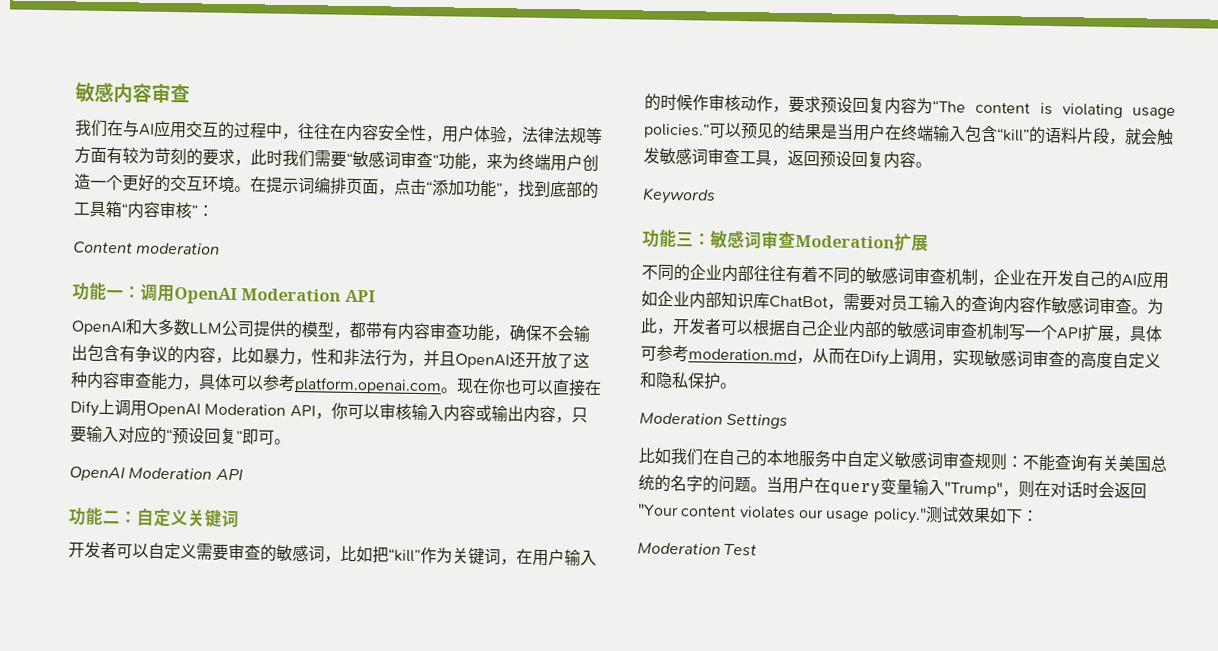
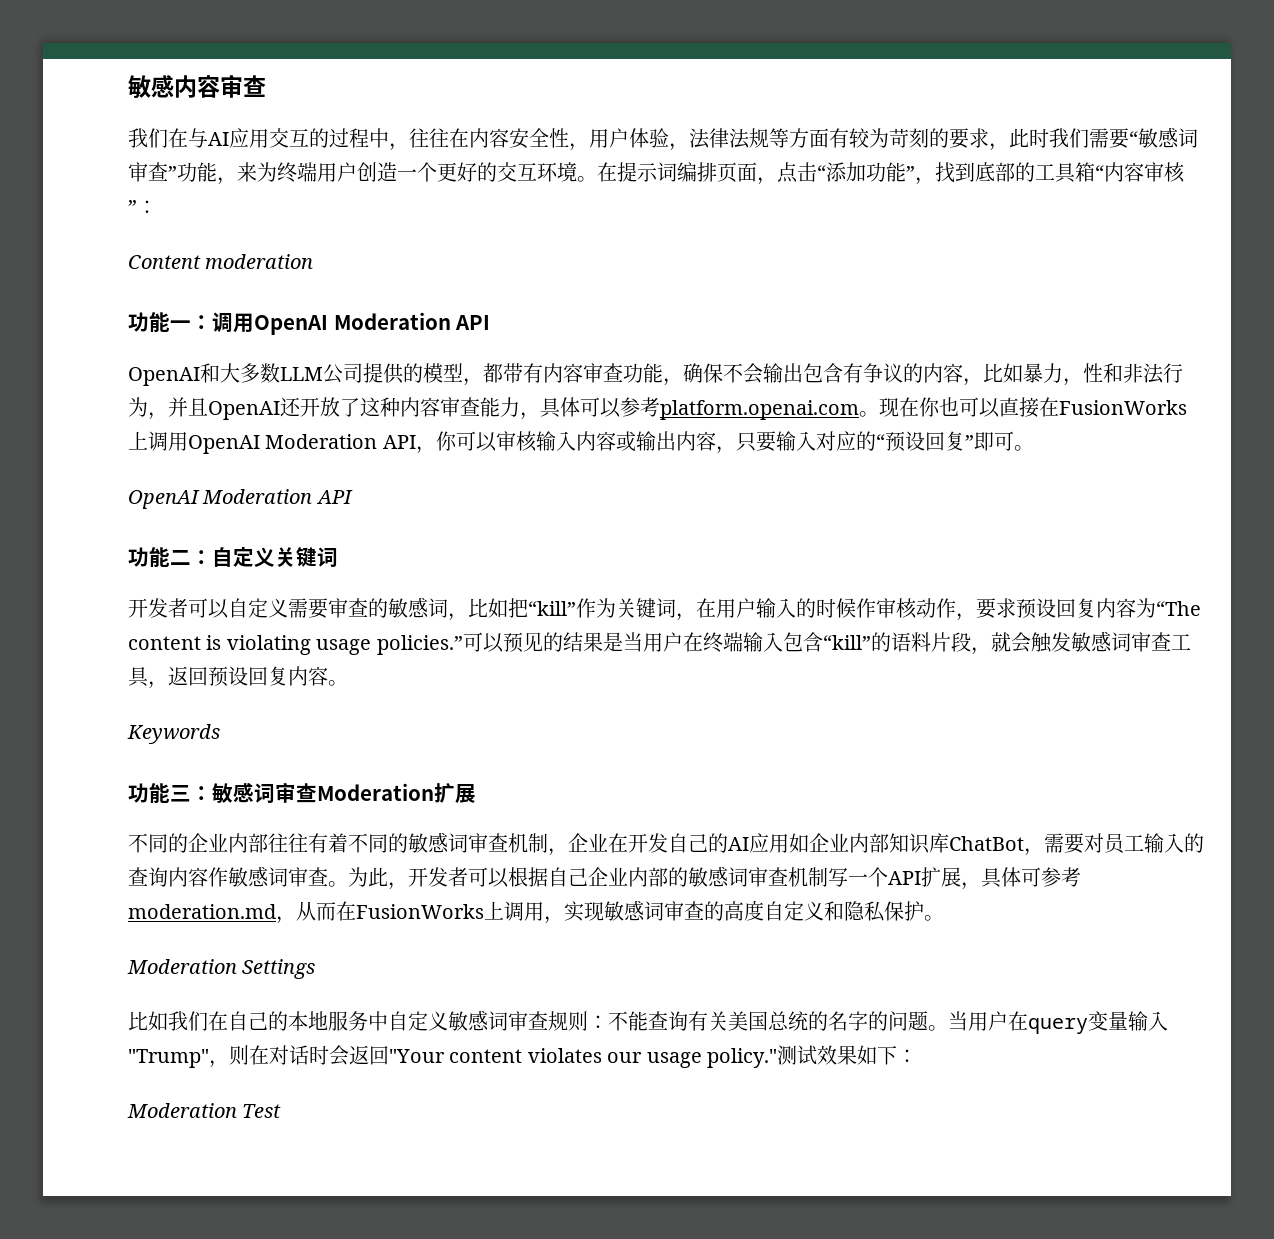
- 现在你也可以直接在Dify上调用OpenAI Moderation API，你可以审核输入内容或输出内容，只要输入对应的“预设回复”即可。
+ 现在你也可以直接在FusionWorks上调用OpenAI Moderation API，你可以审核输入内容或输出内容，只要输入对应的“预设回复”即可。
- 为此，开发者可以根据自己企业内部的敏感词审查机制写一个API扩展，具体可参考moderation.md，从而在Dify上调用，实现敏感词审查的高度自定义和隐私保护。
+ 为此，开发者可以根据自己企业内部的敏感词审查机制写一个API扩展，具体可参考moderation.md，从而在FusionWorks上调用，实现敏感词审查的高度自定义和隐私保护。

